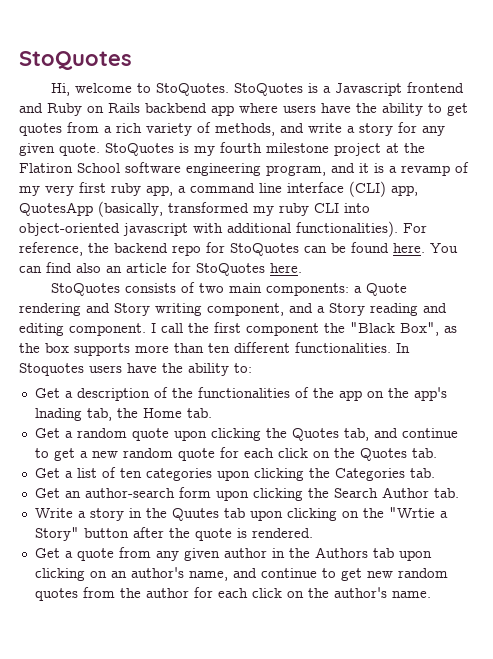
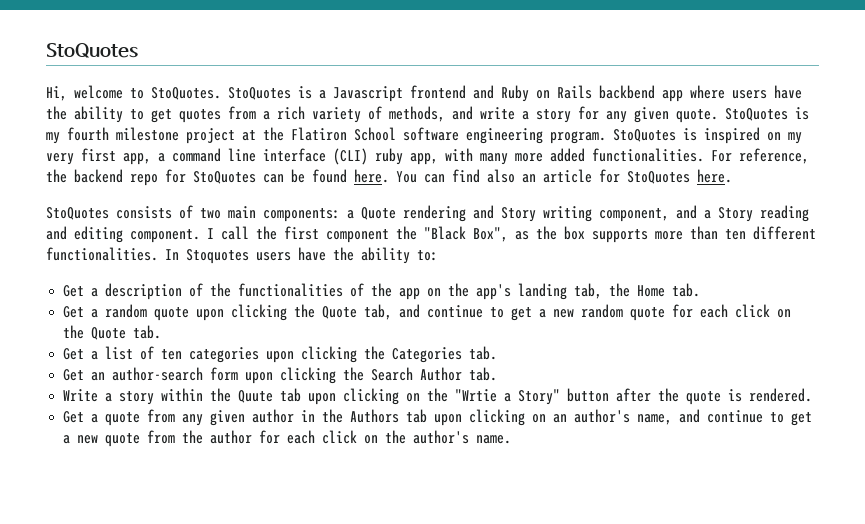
- StoQuotes is my fourth milestone project at the Flatiron School software engineering program, and it is a revamp of my very first ruby app, a command line interface (CLI) app, QuotesApp (basically, transformed my ruby CLI into object-oriented javascript with additional functionalities).
+ StoQuotes is my fourth milestone project at the Flatiron School software engineering program. StoQuotes is inspired on my very first app, a command line interface (CLI) ruby app, with many more added functionalities.
- Get a description of the functionalities of the app on the app's lnading tab, the Home tab.
+ Get a description of the functionalities of the app on the app's landing tab, the Home tab.
- Get a random quote upon clicking the Quotes tab, and continue to get a new random quote for each click on the Quotes tab.
+ Get a random quote upon clicking the Quote tab, and continue to get a new random quote for each click on the Quote tab.
- Write a story in the Quutes tab upon clicking on the "Wrtie a Story" button after the quote is rendered.
+ Write a story within the Quute tab upon clicking on the "Wrtie a Story" button after the quote is rendered.
- Get a quote from any given author in the Authors tab upon clicking on an author's name, and continue to get new random quotes from the author for each click on the author's name.
+ Get a quote from any given author in the Authors tab upon clicking on an author's name, and continue to get a new quote from the author for each click on the author's name.

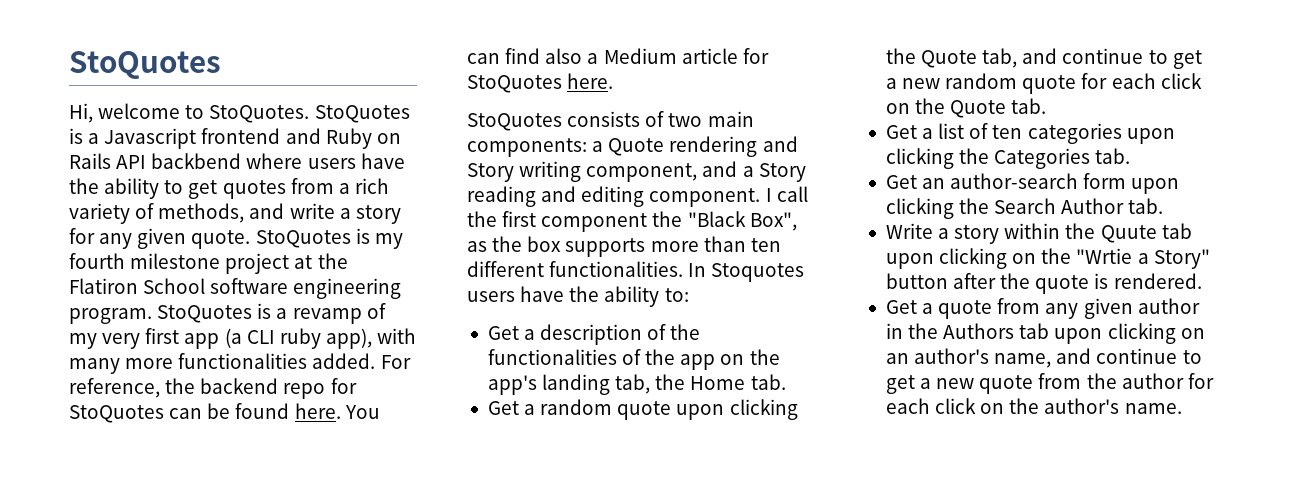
- StoQuotes is a Javascript frontend and Ruby on Rails backbend app where users have the ability to get quotes from a rich variety of methods, and write a story for any given quote.
+ StoQuotes is a Javascript frontend and Ruby on Rails API backbend where users have the ability to get quotes from a rich variety of methods, and write a story for any given quote.
- StoQuotes is inspired on my very first app, a command line interface (CLI) ruby app, with many more added functionalities.
+ StoQuotes is a revamp of my very first app (a CLI ruby app), with many more functionalities added.
- You can find also an article for StoQuotes here.
+ You can find also a Medium article for StoQuotes here.

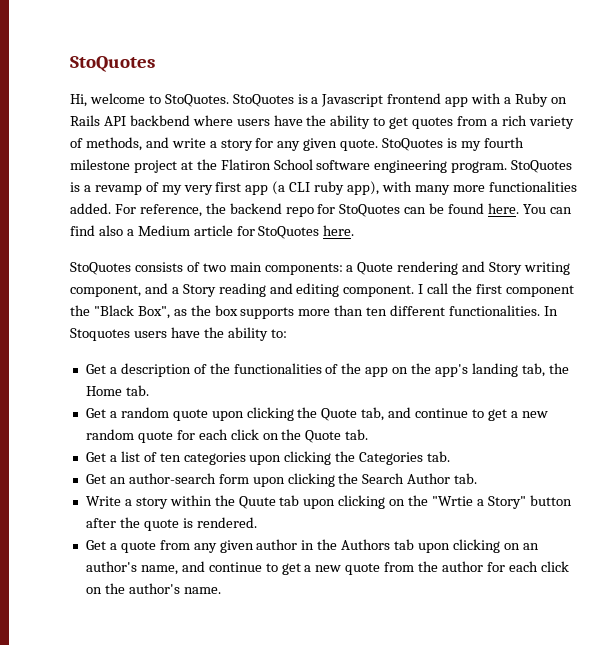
- StoQuotes is a Javascript frontend and Ruby on Rails API backbend where users have the ability to get quotes from a rich variety of methods, and write a story for any given quote.
+ StoQuotes is a Javascript frontend app with a Ruby on Rails API backbend where users have the ability to get quotes from a rich variety of methods, and write a story for any given quote.

